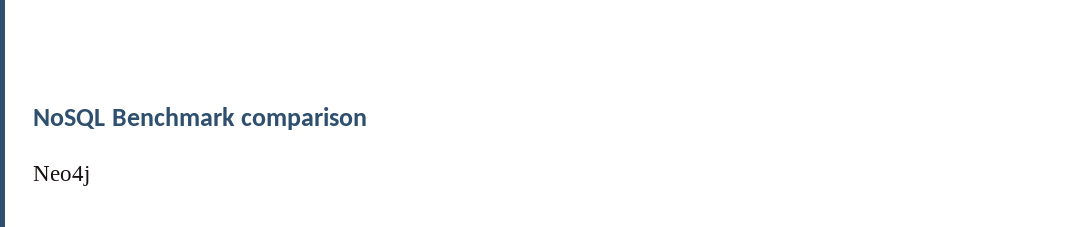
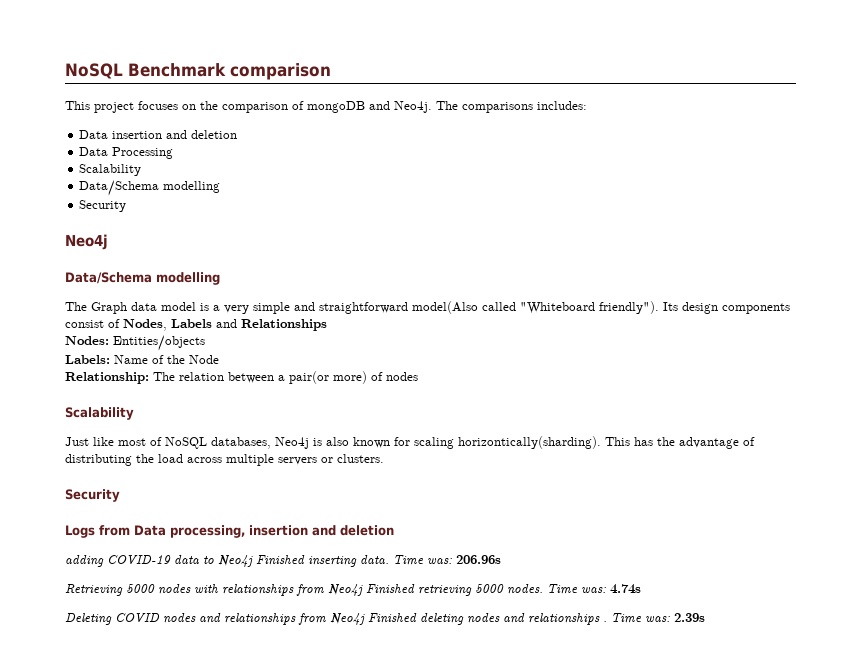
+ This project focuses on the comparison of mongoDB and Neo4j. The comparisons includes:
+ Data insertion and deletion
+ Data Processing
+ Scalability
+ Data/Schema modelling
+ Security
  Neo4j
+ Data/Schema modelling
+ The Graph data model is a very simple and straightforward model(Also called "Whiteboard friendly"). Its design components consist of Nodes, Labels and Relationships
+ Nodes: Entities/objects
+ Labels: Name of the Node
+ Relationship: The relation between a pair(or more) of nodes
+ Scalability
+ Just like most of NoSQL databases, Neo4j is also known for scaling horizontically(sharding). This has the advantage of distributing the load across multiple servers or clusters.
+ Security
+ Logs from Data processing, insertion and deletion
+ adding COVID-19 data to Neo4j Finished inserting data. Time was: 206.96s
+ Retrieving 5000 nodes with relationships from Neo4j Finished retrieving 5000 nodes. Time was: 4.74s
+ Deleting COVID nodes and relationships from Neo4j Finished deleting nodes and relationships . Time was: 2.39s

